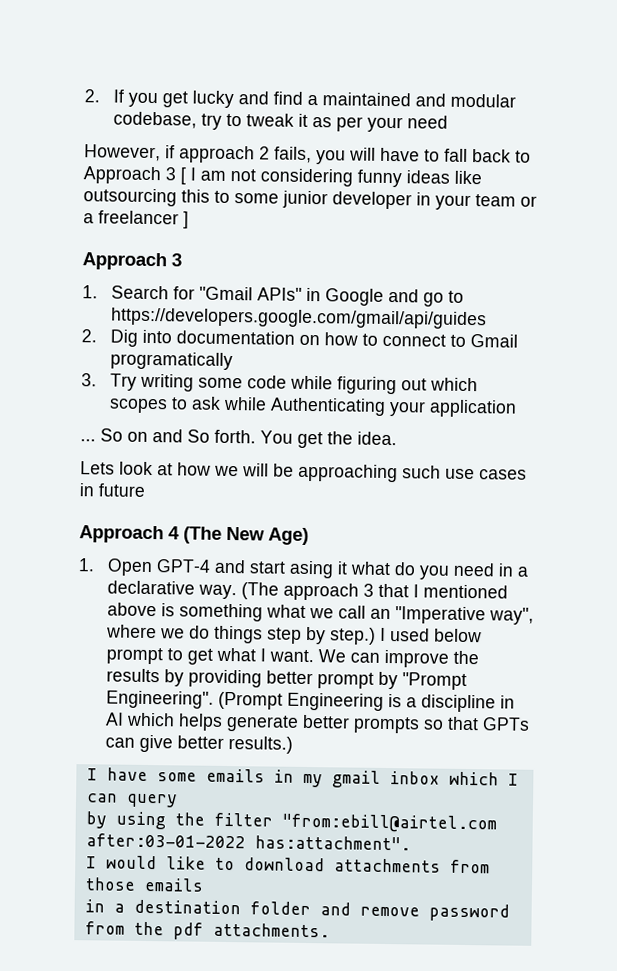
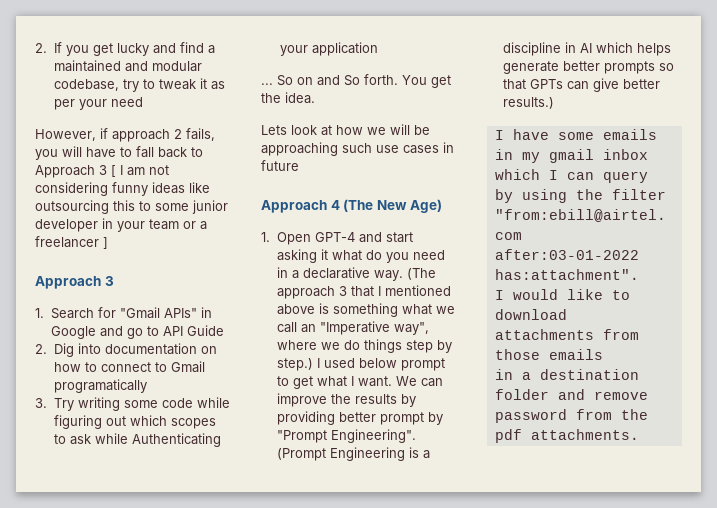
- 1. Search for "Gmail APIs" in Google and go to https://developers.google.com/gmail/api/guides
+ 1. Search for "Gmail APIs" in Google and go to API Guide
- 1. Open GPT-4 and start asing it what do you need in a declarative way.
+ 1. Open GPT-4 and start asking it what do you need in a declarative way.

